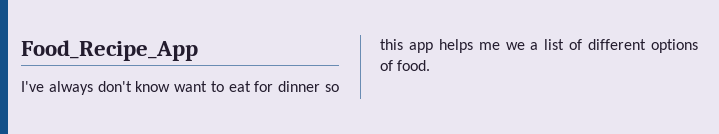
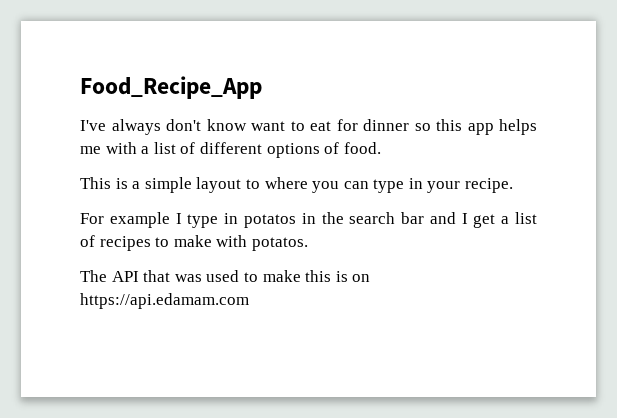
- I've always don't know want to eat for dinner so this app helps me we a list of different options of food.
+ I've always don't know want to eat for dinner so this app helps me with a list of different options of food.
+ This is a simple layout to where you can type in your recipe.
+ For example I type in potatos in the search bar and I get a list of recipes to make with potatos.
+ The API that was used to make this is on https://api.edamam.com

